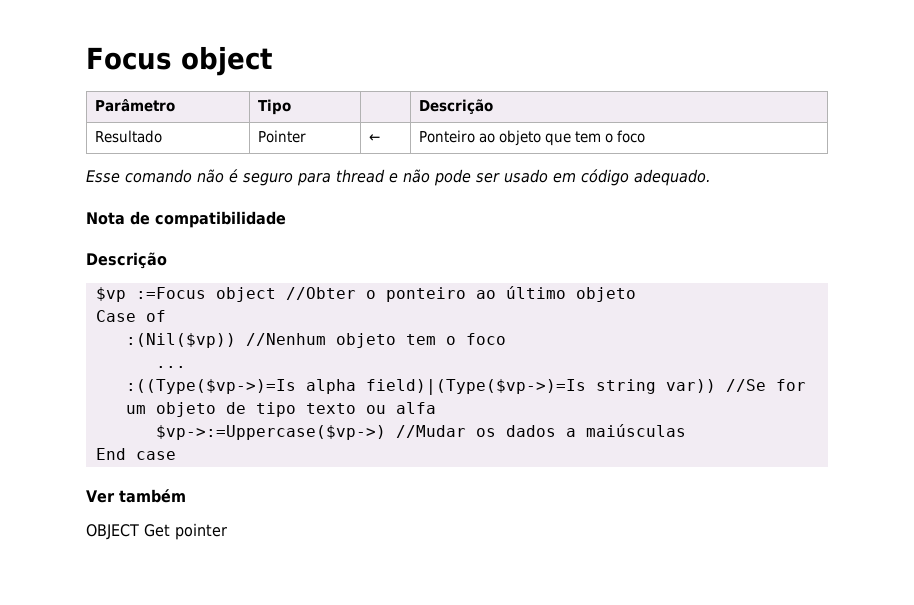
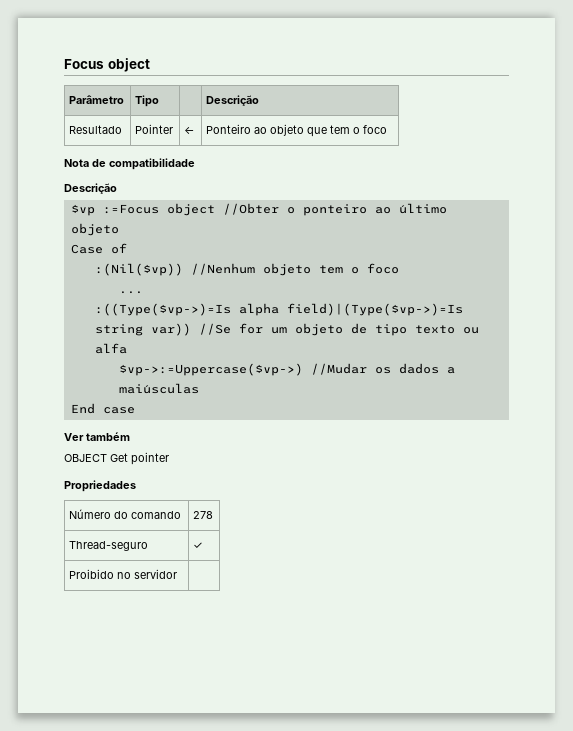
- Esse comando não é seguro para thread e não pode ser usado em código adequado.
+ Propriedades
+ Número do comando | 278
+ Thread-seguro | ✓
+ Proibido no servidor |

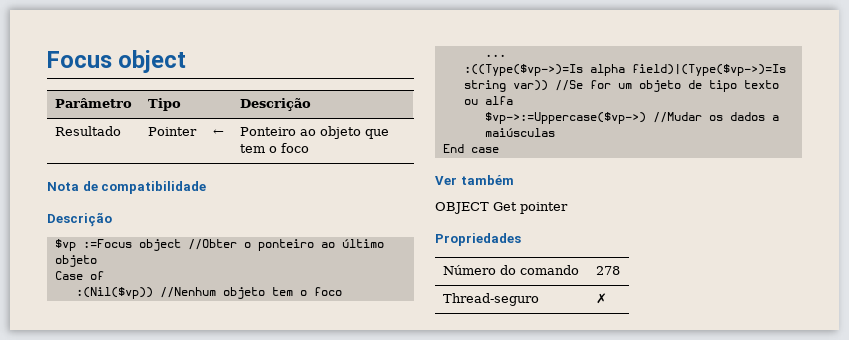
- Thread-seguro | ✓
- Proibido no servidor |
+ Thread-seguro | ✗

